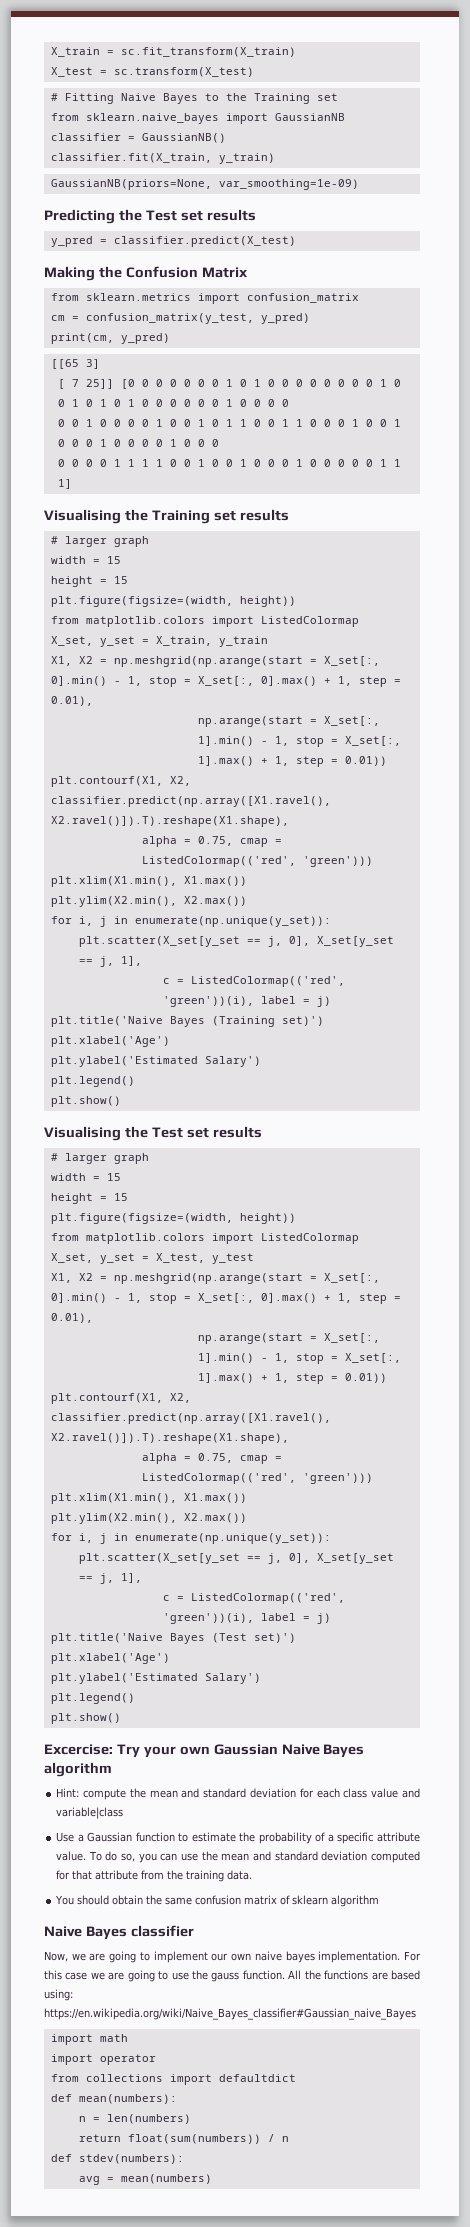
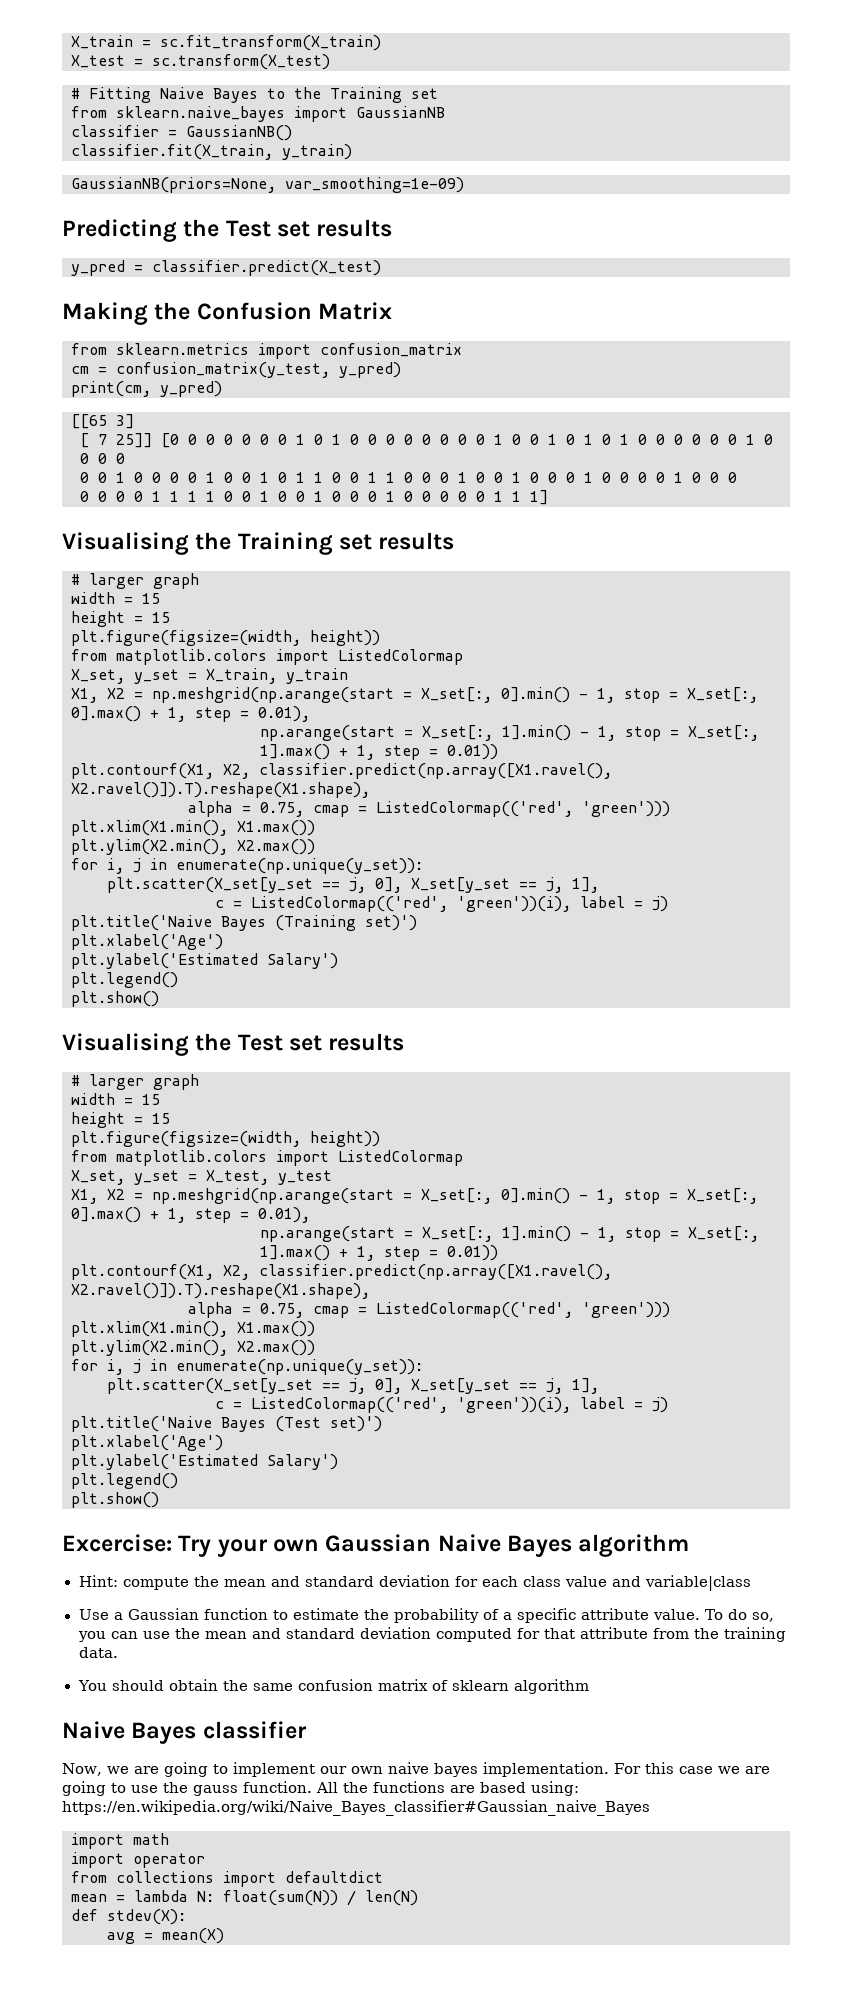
- def mean(numbers):
- n = len(numbers)
- return float(sum(numbers)) / n
- def stdev(numbers):
+ mean = lambda N: float(sum(N)) / len(N)
+ def stdev(X):
- avg = mean(numbers)
+ avg = mean(X)

